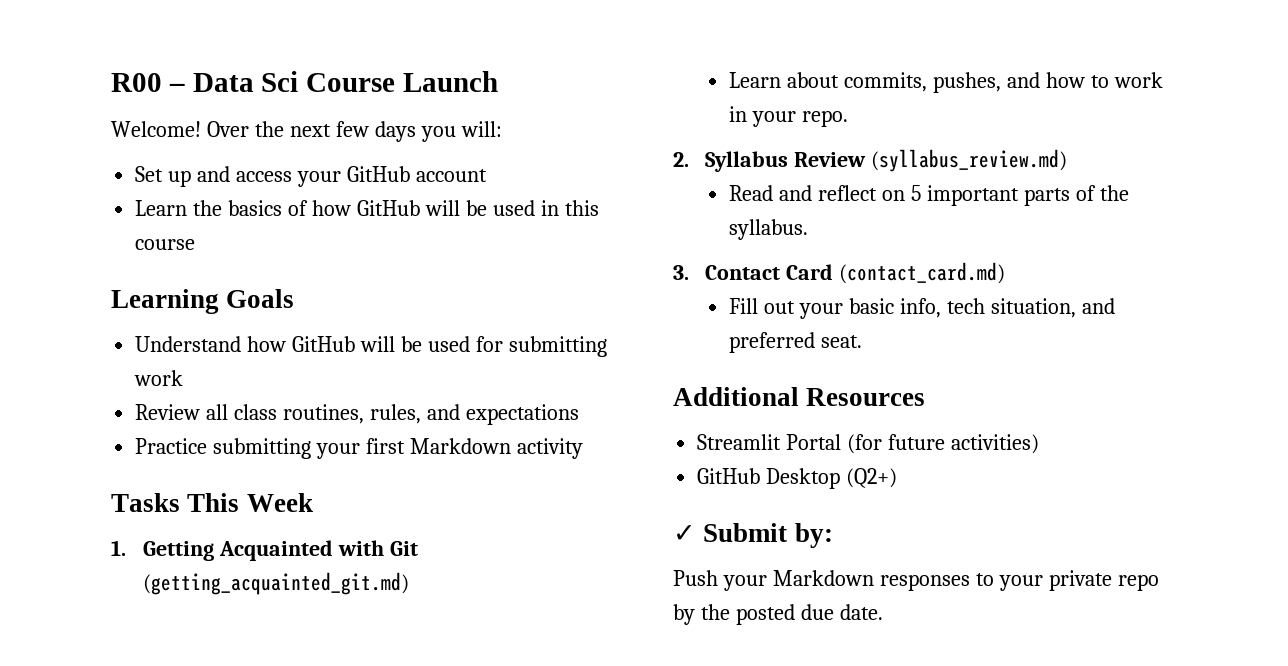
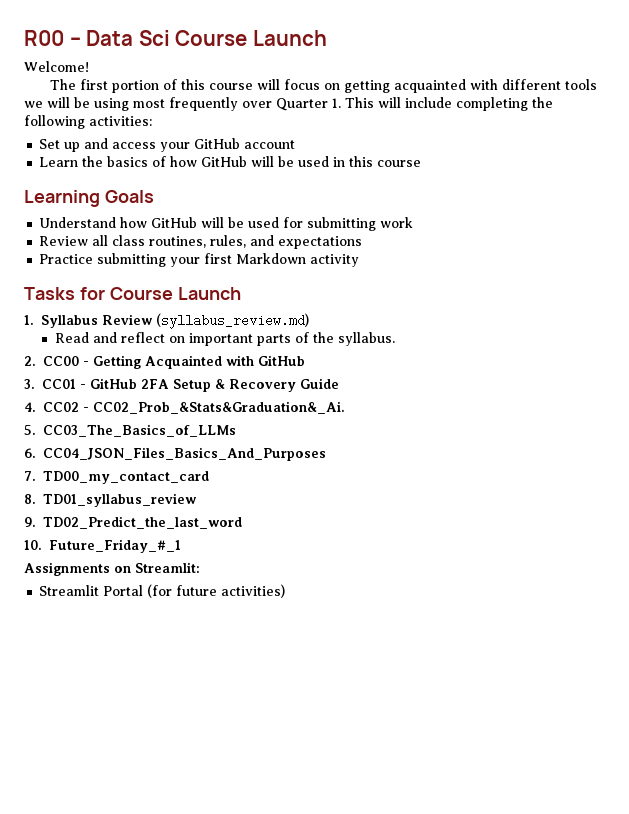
- Welcome! Over the next few days you will:
+ Welcome!
+ The first portion of this course will focus on getting acquainted with different tools we will be using most frequently over Quarter 1. This will include completing the following activities:
- Tasks This Week
- 1. Getting Acquainted with Git (getting_acquainted_git.md)
- Learn about commits, pushes, and how to work in your repo.
- 2. Syllabus Review (syllabus_review.md)
+ Tasks for Course Launch
+ 1. Syllabus Review (syllabus_review.md)
- Read and reflect on 5 important parts of the syllabus.
+ Read and reflect on important parts of the syllabus.
- 3. Contact Card (contact_card.md)
- Fill out your basic info, tech situation, and preferred seat.
- Additional Resources
+ 2. CC00 - Getting Acquainted with GitHub
+ 3. CC01 - GitHub 2FA Setup & Recovery Guide
+ 4. CC02 - CC02_Prob_&Stats&Graduation&_Ai.
+ 5. CC03_The_Basics_of_LLMs
+ 6. CC04_JSON_Files_Basics_And_Purposes
+ 7. TD00_my_contact_card
+ 8. TD01_syllabus_review
+ 9. TD02_Predict_the_last_word
+ 10. Future_Friday_#_1
+ Assignments on Streamlit:
- GitHub Desktop (Q2+)
- ✓ Submit by:
- Push your Markdown responses to your private repo by the posted due date.

